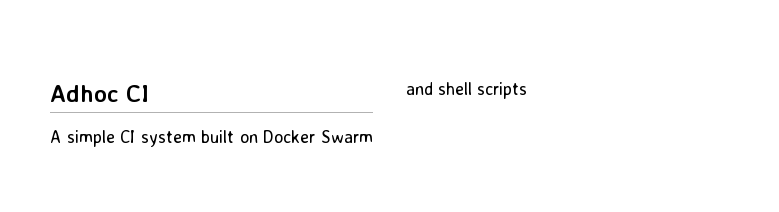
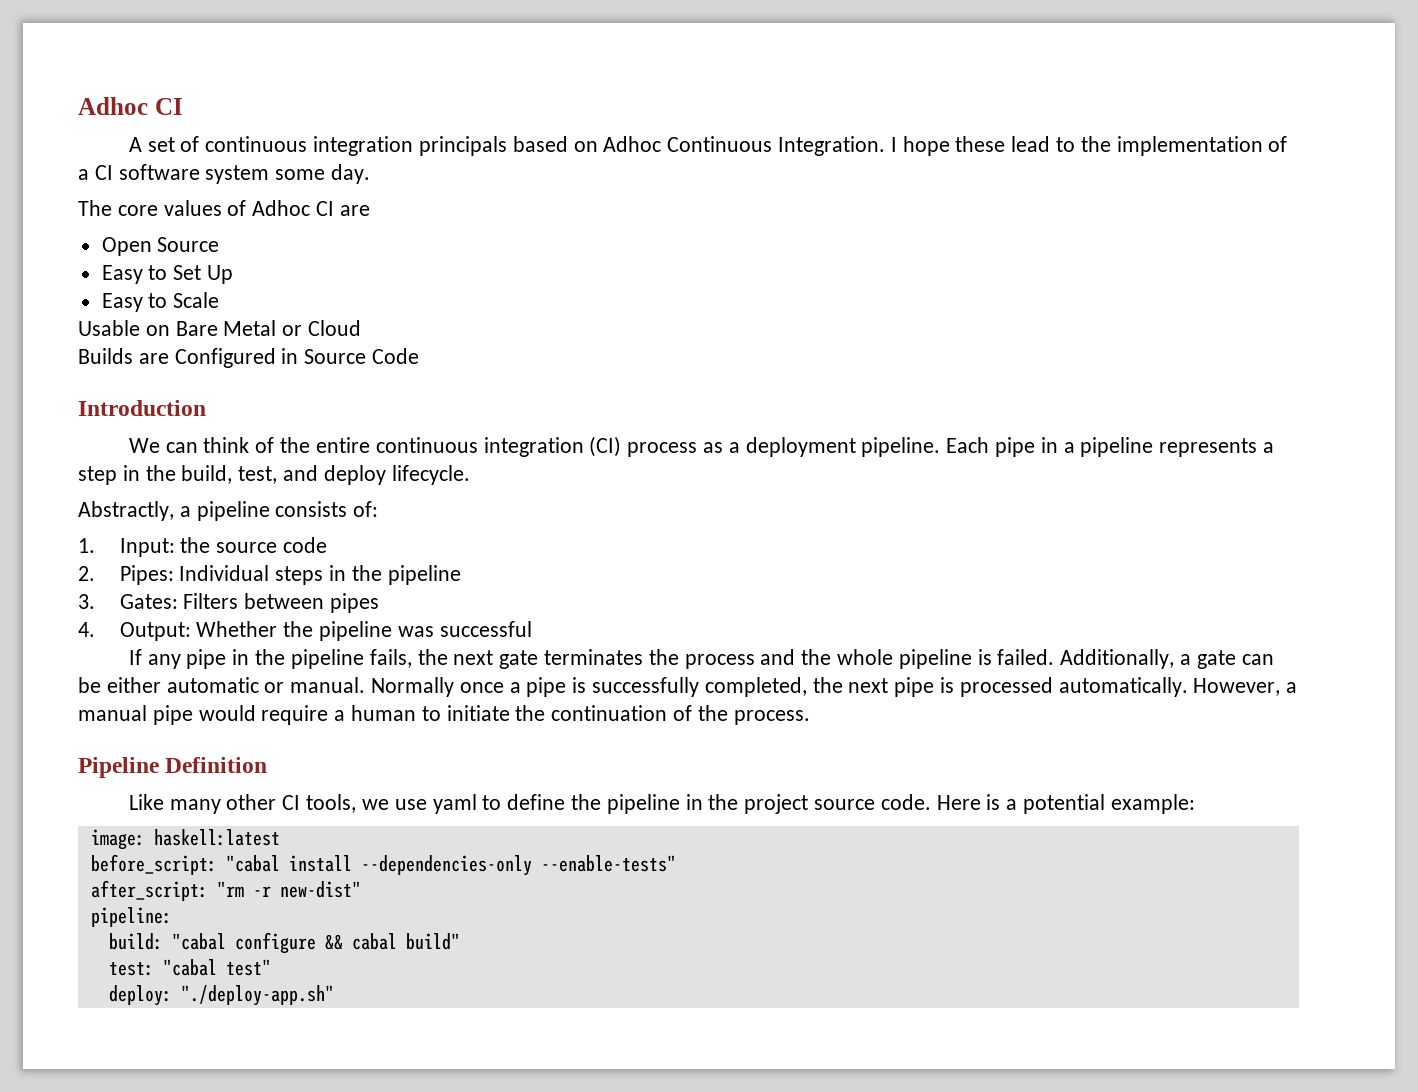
- A simple CI system built on Docker Swarm and shell scripts
+ A set of continuous integration principals based on Adhoc Continuous Integration. I hope these lead to the implementation of a CI software system some day.
+ The core values of Adhoc CI are
+ Open Source
+ Easy to Set Up
+ Easy to Scale
+ Usable on Bare Metal or Cloud
+ Builds are Configured in Source Code
+ Introduction
+ We can think of the entire continuous integration (CI) process as a deployment pipeline. Each pipe in a pipeline represents a step in the build, test, and deploy lifecycle.
+ Abstractly, a pipeline consists of:
+ 1. Input: the source code
+ 2. Pipes: Individual steps in the pipeline
+ 3. Gates: Filters between pipes
+ 4. Output: Whether the pipeline was successful
+ If any pipe in the pipeline fails, the next gate terminates the process and the whole pipeline is failed. Additionally, a gate can be either automatic or manual. Normally once a pipe is successfully completed, the next pipe is processed automatically. However, a manual pipe would require a human to initiate the continuation of the process.
+ Pipeline Definition
+ Like many other CI tools, we use yaml to define the pipeline in the project source code. Here is a potential example:
+ image: haskell:latest
+ before_script: "cabal install --dependencies-only --enable-tests"
+ after_script: "rm -r new-dist"
+ pipeline:
+ build: "cabal configure && cabal build"
+ test: "cabal test"
+ deploy: "./deploy-app.sh"

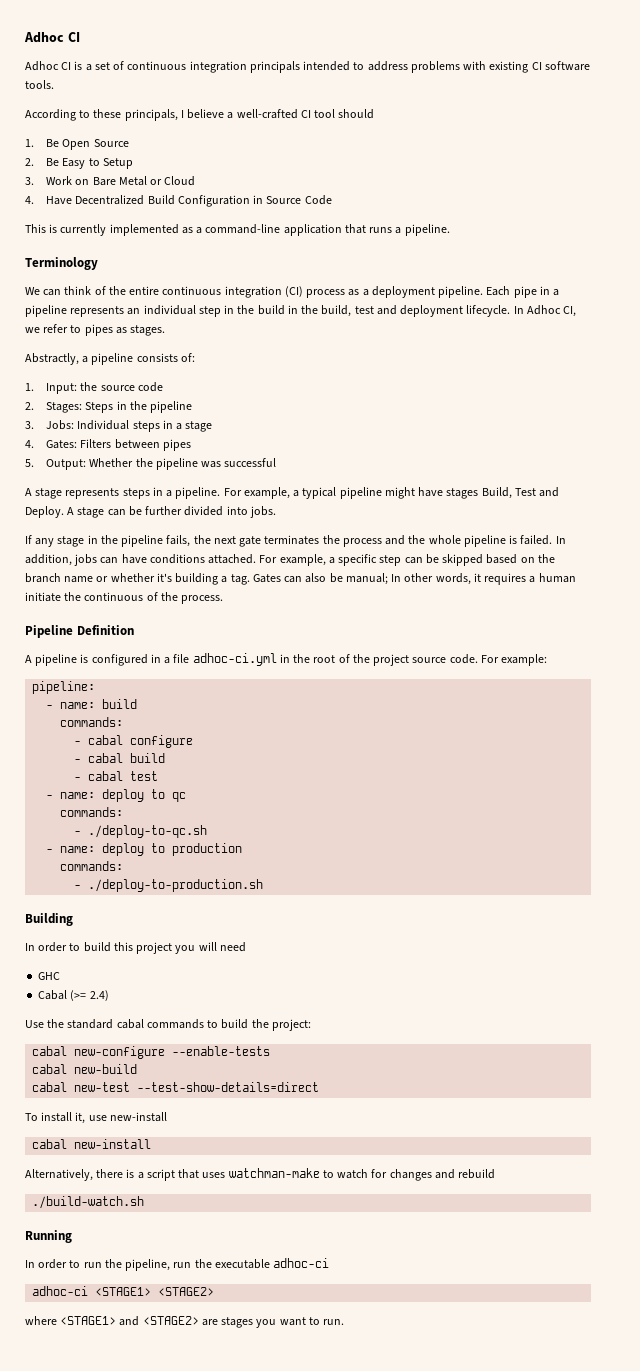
- A set of continuous integration principals based on Adhoc Continuous Integration. I hope these lead to the implementation of a CI software system some day.
- The core values of Adhoc CI are
- Open Source
- Easy to Set Up
- Easy to Scale
- Usable on Bare Metal or Cloud
+ Adhoc CI is a set of continuous integration principals intended to address problems with existing CI software tools.
+ According to these principals, I believe a well-crafted CI tool should
+ 1. Be Open Source
+ 2. Be Easy to Setup
+ 3. Work on Bare Metal or Cloud
- Builds are Configured in Source Code
- Introduction
+ 4. Have Decentralized Build Configuration in Source Code
+ This is currently implemented as a command-line application that runs a pipeline.
+ Terminology
- Each pipe in a pipeline represents a step in the build, test, and deploy lifecycle.
+ Each pipe in a pipeline represents an individual step in the build in the build, test and deployment lifecycle. In Adhoc CI, we refer to pipes as stages.
- 2. Pipes: Individual steps in the pipeline
- 3. Gates: Filters between pipes
+ 2. Stages: Steps in the pipeline
+ 3. Jobs: Individual steps in a stage
+ 4. Gates: Filters between pipes
- 4. Output: Whether the pipeline was successful
+ 5. Output: Whether the pipeline was successful
+ A stage represents steps in a pipeline. For example, a typical pipeline might have stages Build, Test and Deploy. A stage can be further divided into jobs.
- If any pipe in the pipeline fails, the next gate terminates the process and the whole pipeline is failed.
+ If any stage in the pipeline fails, the next gate terminates the process and the whole pipeline is failed.
- Additionally, a gate can be either automatic or manual. Normally once a pipe is successfully completed, the next pipe is processed automatically. However, a manual pipe would require a human to initiate the continuation of the process.
+ In addition, jobs can have conditions attached. For example, a specific step can be skipped based on the branch name or whether it's building a tag. Gates can also be manual; In other words, it requires a human initiate the continuous of the process.
- Like many other CI tools, we use yaml to define the pipeline in the project source code. Here is a potential example:
- image: haskell:latest
- before_script: "cabal install --dependencies-only --enable-tests"
- after_script: "rm -r new-dist"
+ A pipeline is configured in a file adhoc-ci.yml in the root of the project source code. For example:
  pipeline:
- build: "cabal configure && cabal build"
- test: "cabal test"
- deploy: "./deploy-app.sh"
+ - name: build
+ commands:
+ - cabal configure
+ - cabal build
+ - cabal test
+ - name: deploy to qc
+ commands:
+ - ./deploy-to-qc.sh
+ - name: deploy to production
+ commands:
+ - ./deploy-to-production.sh
+ Building
+ In order to build this project you will need
+ GHC
+ Cabal (>= 2.4)
+ Use the standard cabal commands to build the project:
+ cabal new-configure --enable-tests
+ cabal new-build
+ cabal new-test --test-show-details=direct
+ To install it, use new-install
+ cabal new-install
+ Alternatively, there is a script that uses watchman-make to watch for changes and rebuild
+ ./build-watch.sh
+ Running
+ In order to run the pipeline, run the executable adhoc-ci
+ adhoc-ci <STAGE1> <STAGE2>
+ where <STAGE1> and <STAGE2> are stages you want to run.

